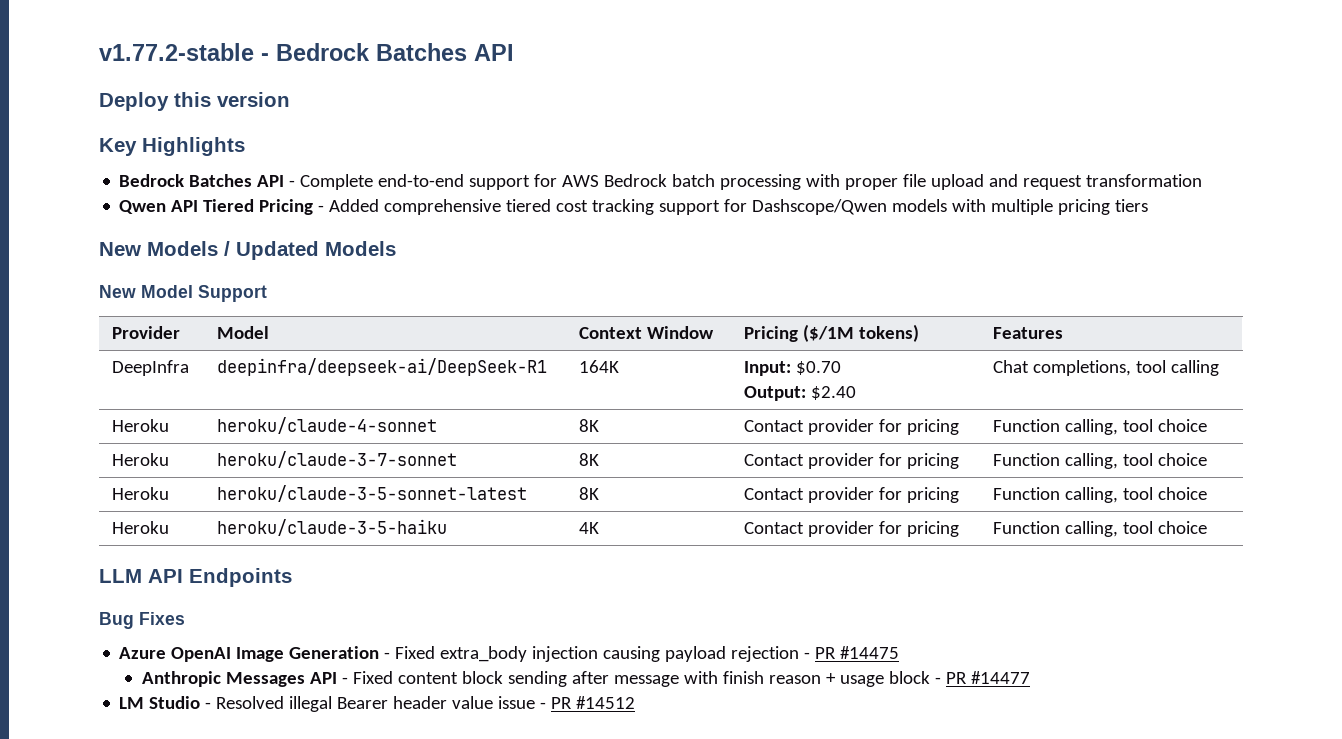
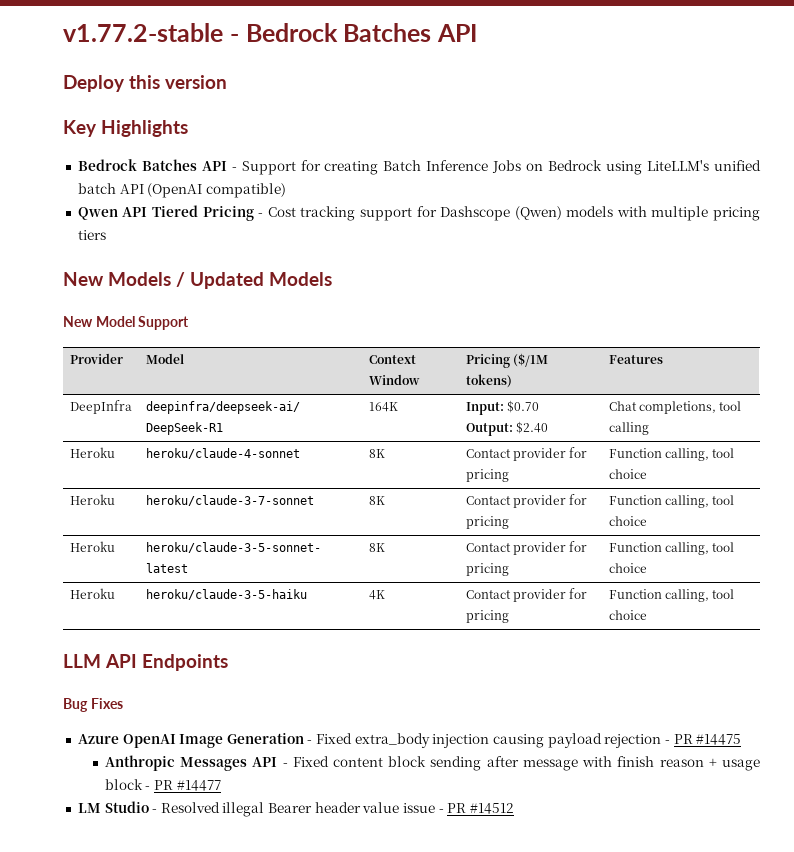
- Bedrock Batches API - Complete end-to-end support for AWS Bedrock batch processing with proper file upload and request transformation
+ Bedrock Batches API - Support for creating Batch Inference Jobs on Bedrock using LiteLLM's unified batch API (OpenAI compatible)
- Qwen API Tiered Pricing - Added comprehensive tiered cost tracking support for Dashscope/Qwen models with multiple pricing tiers
+ Qwen API Tiered Pricing - Cost tracking support for Dashscope (Qwen) models with multiple pricing tiers

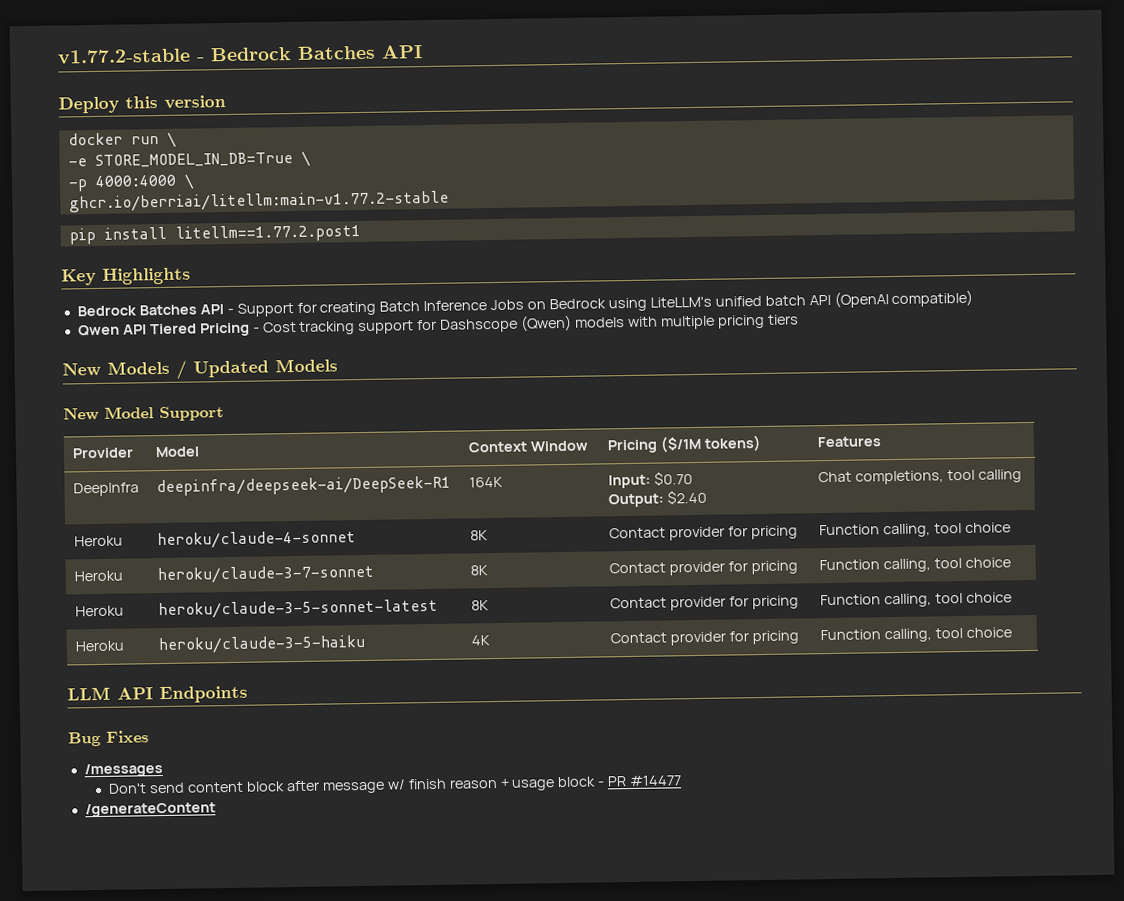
+ docker run \
+ -e STORE_MODEL_IN_DB=True \
+ -p 4000:4000 \
+ ghcr.io/berriai/litellm:main-v1.77.2-stable
+ pip install litellm==1.77.2.post1
- Azure OpenAI Image Generation - Fixed extra_body injection causing payload rejection - PR #14475
- Anthropic Messages API - Fixed content block sending after message with finish reason + usage block - PR #14477
+ /messages
+ Don't send content block after message w/ finish reason + usage block - PR #14477
- LM Studio - Resolved illegal Bearer header value issue - PR #14512
+ /generateContent

